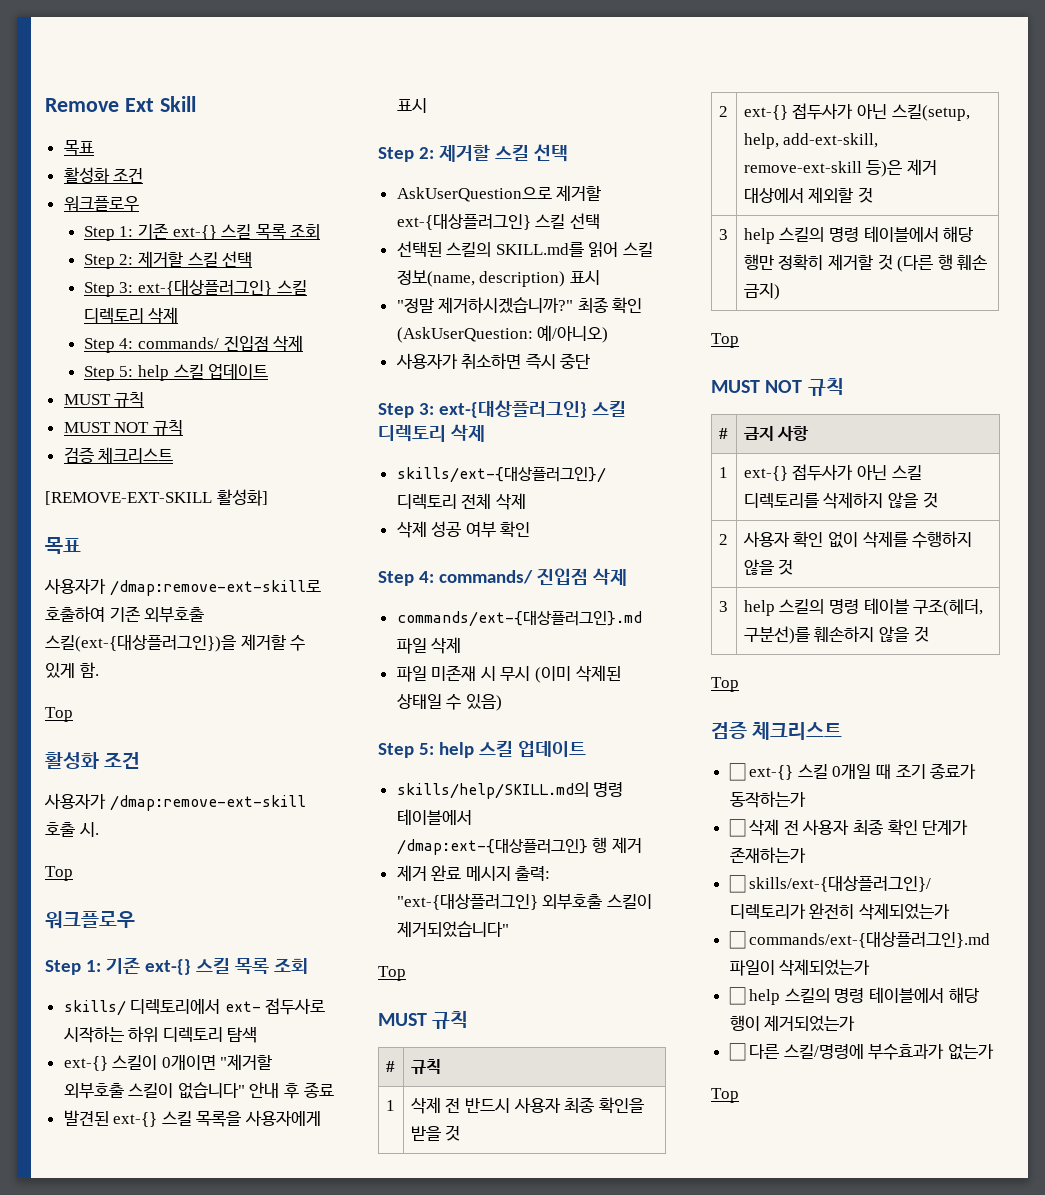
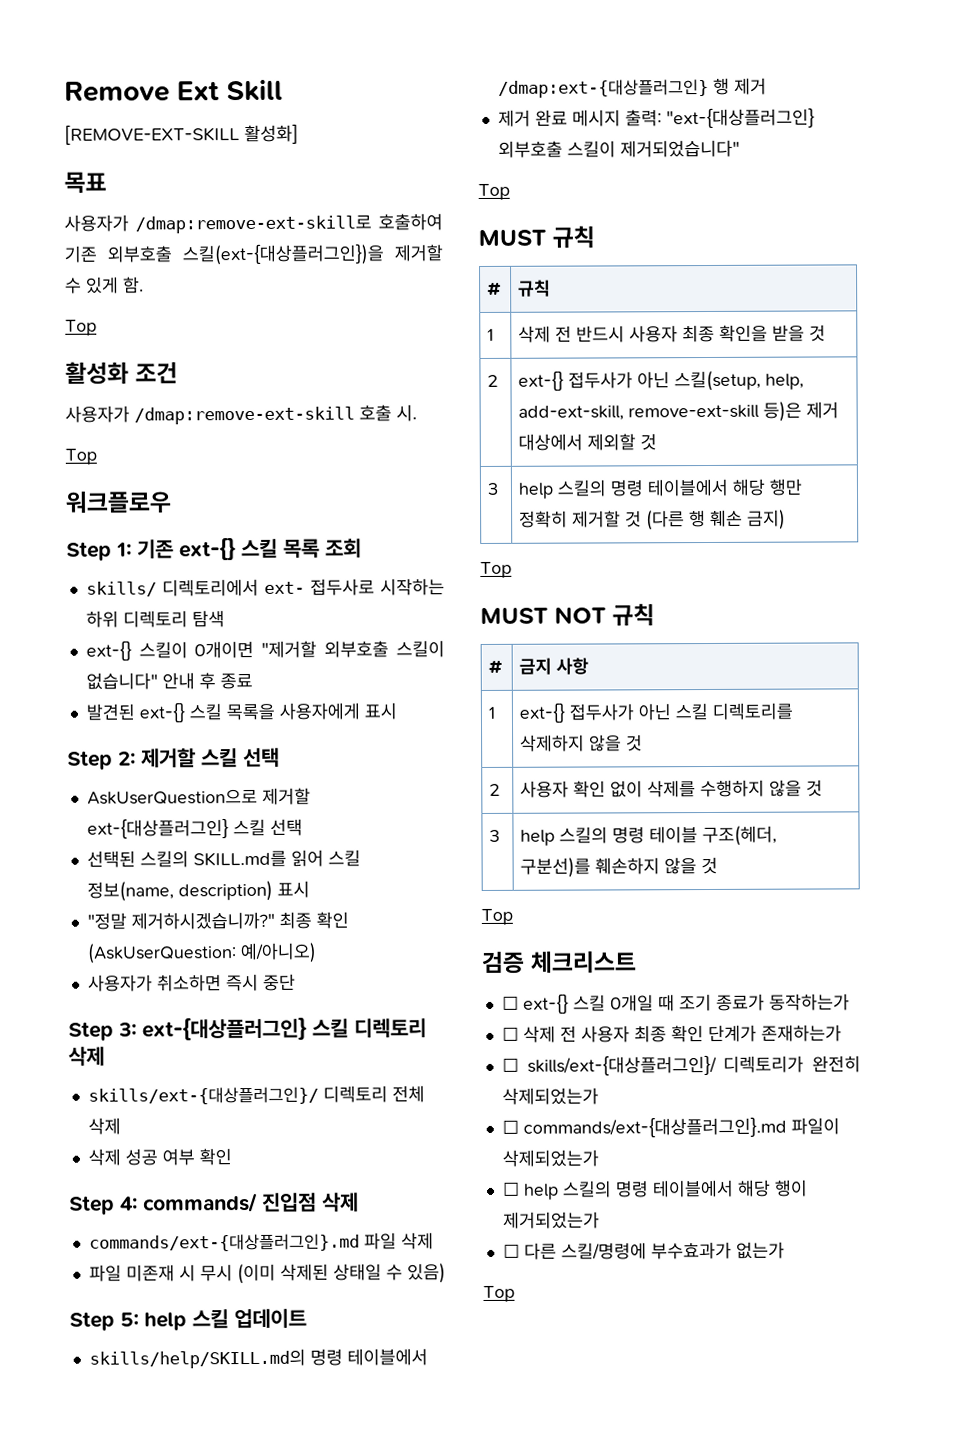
  Remove Ext Skill
- 목표
- 활성화 조건
- 워크플로우
- Step 1: 기존 ext-{} 스킬 목록 조회
- Step 2: 제거할 스킬 선택
- Step 3: ext-{대상플러그인} 스킬 디렉토리 삭제
- Step 4: commands/ 진입점 삭제
- Step 5: help 스킬 업데이트
- MUST 규칙
- MUST NOT 규칙
- 검증 체크리스트

